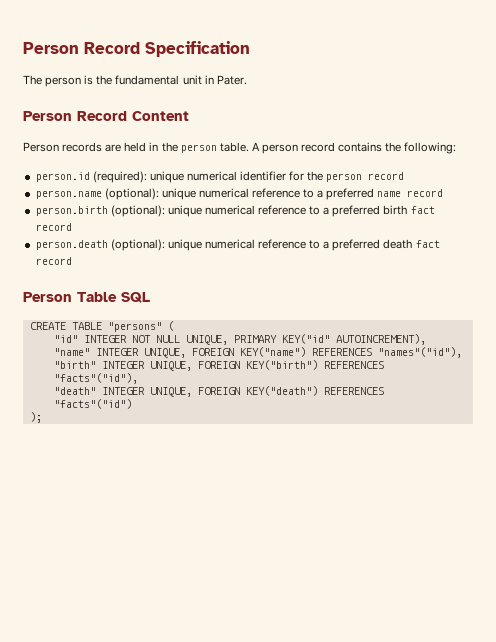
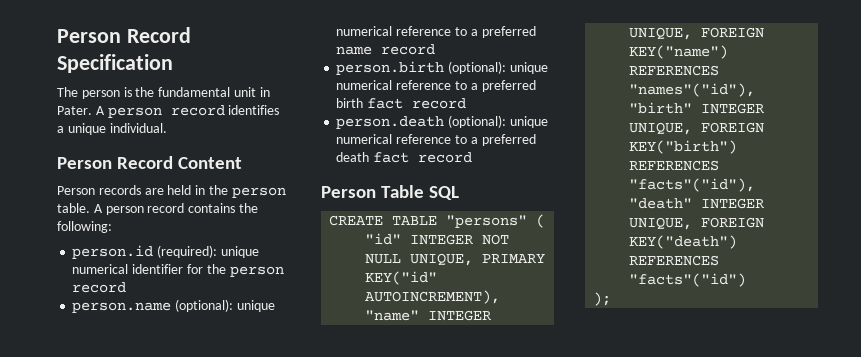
+ A person record identifies a unique individual.

